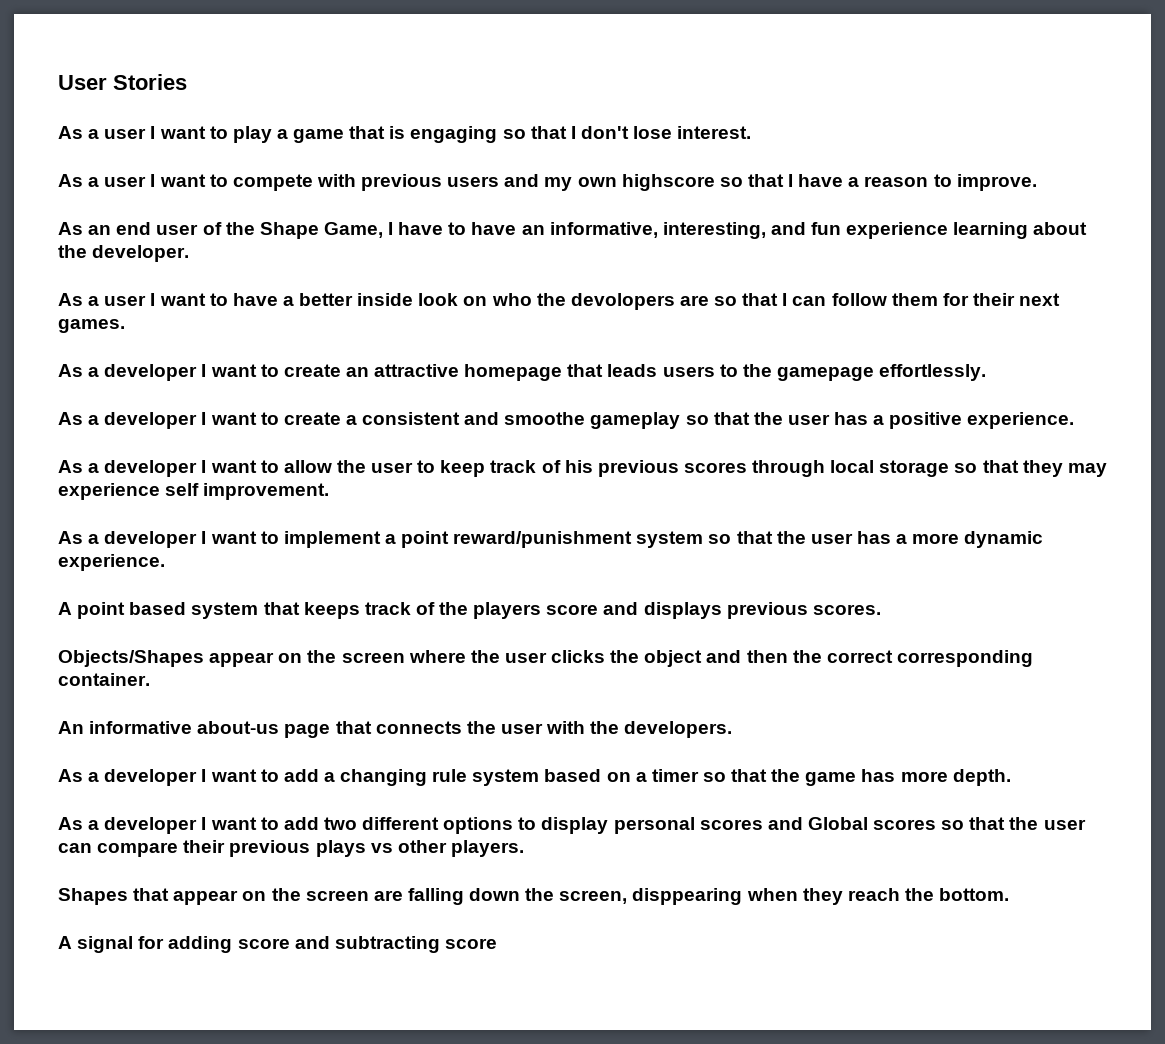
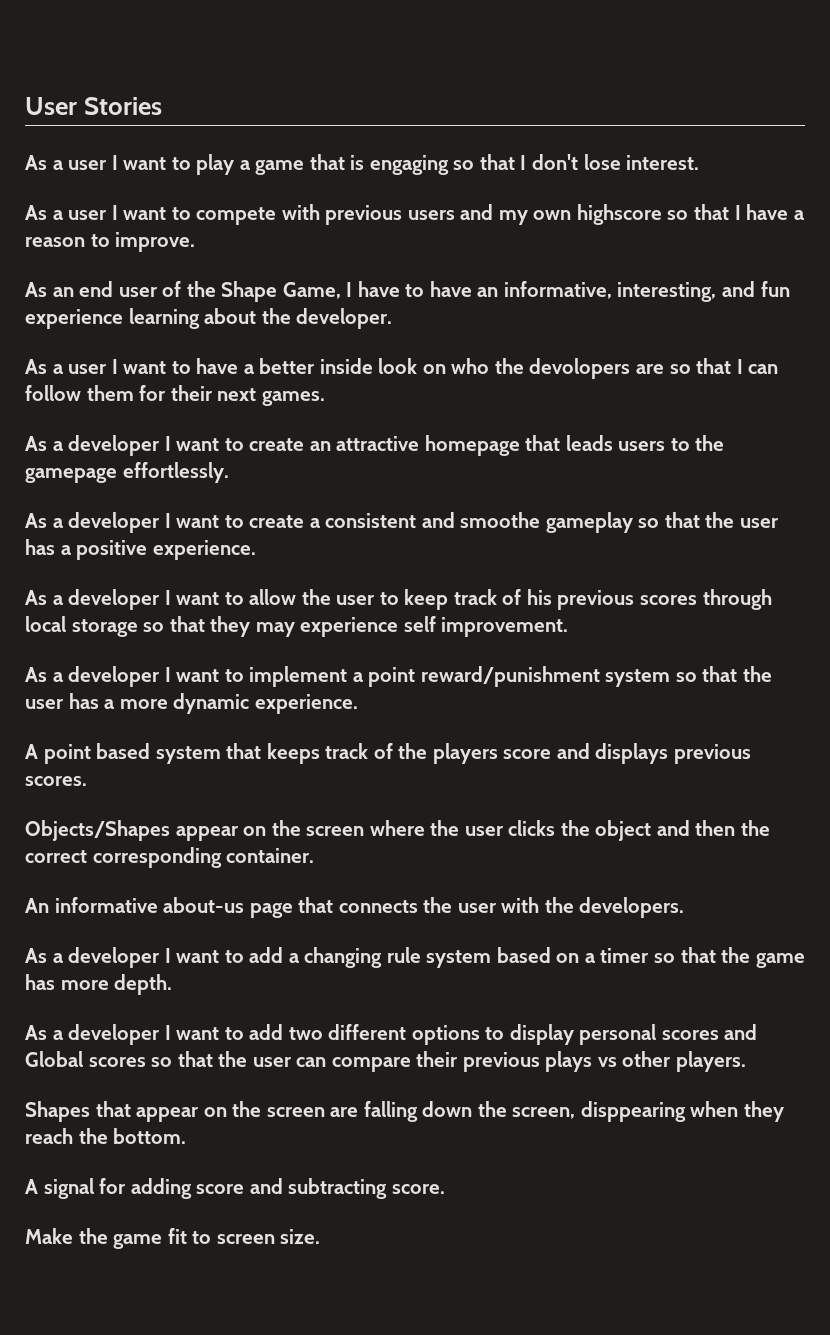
- A signal for adding score and subtracting score
+ A signal for adding score and subtracting score.
+ Make the game fit to screen size.

